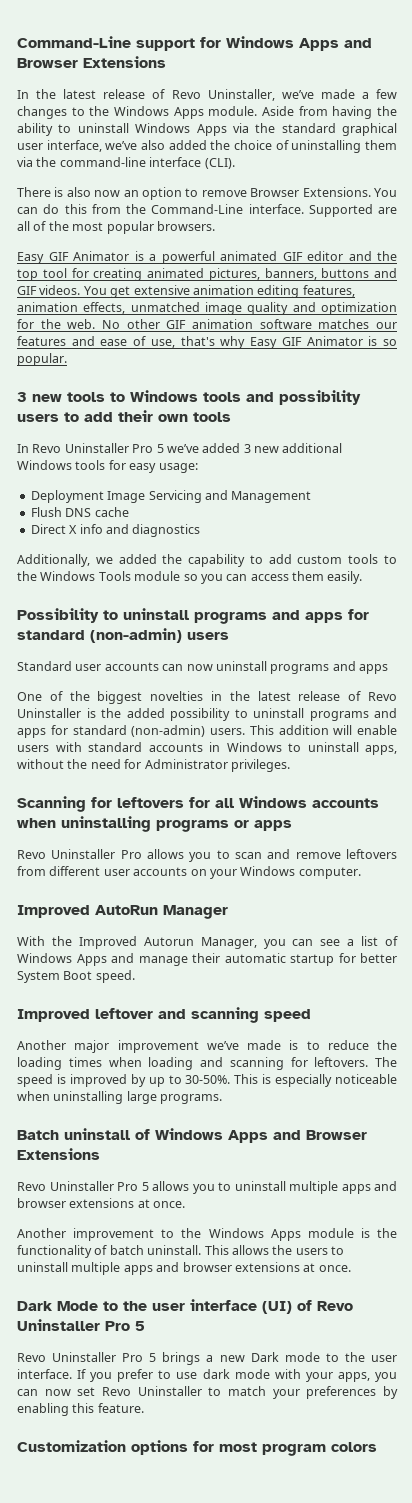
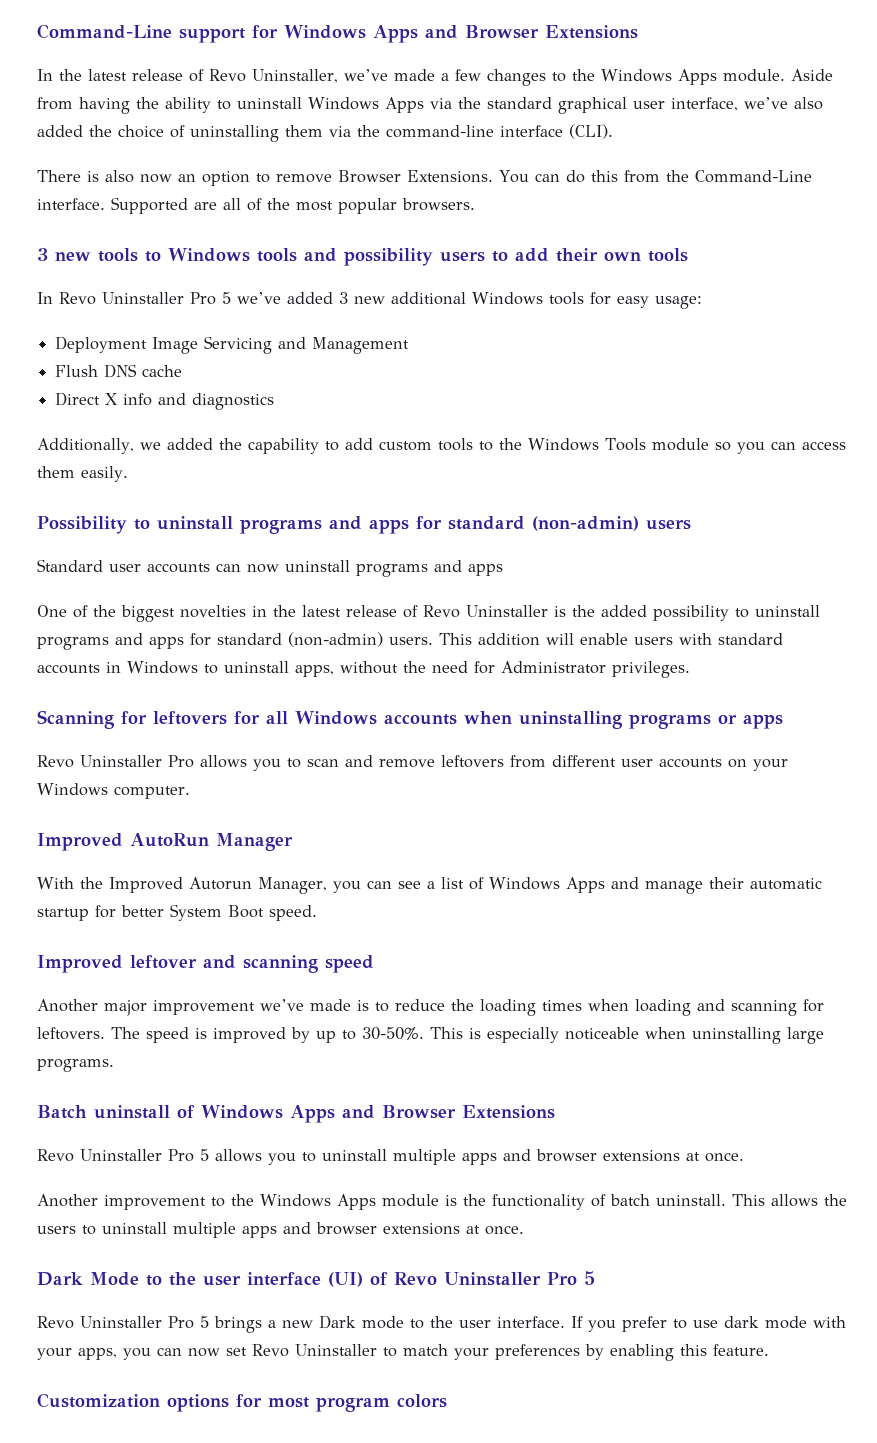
- Easy GIF Animator is a powerful animated GIF editor and the top tool for creating animated pictures, banners, buttons and GIF videos. You get extensive animation editing features, animation effects, unmatched image quality and optimization for the web. No other GIF animation software matches our features and ease of use, that's why Easy GIF Animator is so popular.

